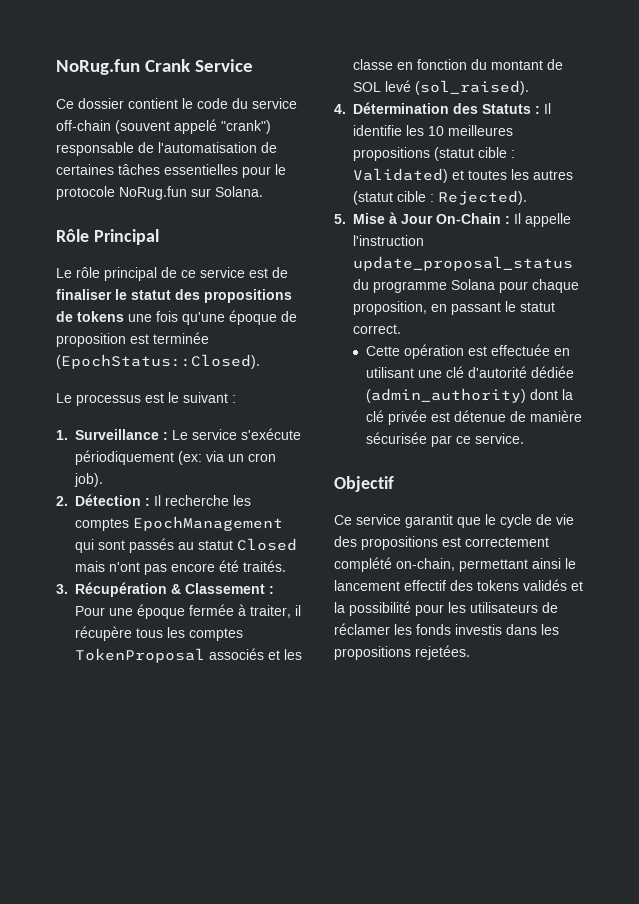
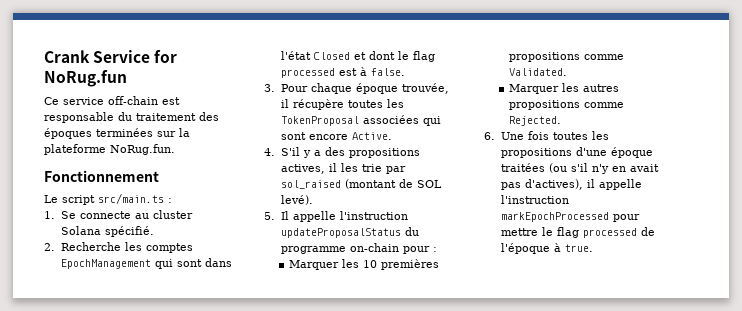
- NoRug.fun Crank Service
- Ce dossier contient le code du service off-chain (souvent appelé "crank") responsable de l'automatisation de certaines tâches essentielles pour le protocole NoRug.fun sur Solana.
- Rôle Principal
- Le rôle principal de ce service est de finaliser le statut des propositions de tokens une fois qu'une époque de proposition est terminée (EpochStatus::Closed).
- Le processus est le suivant :
- 1. Surveillance : Le service s'exécute périodiquement (ex: via un cron job).
- 2. Détection : Il recherche les comptes EpochManagement qui sont passés au statut Closed mais n'ont pas encore été traités.
- 3. Récupération & Classement : Pour une époque fermée à traiter, il récupère tous les comptes TokenProposal associés et les classe en fonction du montant de SOL levé (sol_raised).
- 4. Détermination des Statuts : Il identifie les 10 meilleures propositions (statut cible : Validated) et toutes les autres (statut cible : Rejected).
- 5. Mise à Jour On-Chain : Il appelle l'instruction update_proposal_status du programme Solana pour chaque proposition, en passant le statut correct.
- Cette opération est effectuée en utilisant une clé d'autorité dédiée (admin_authority) dont la clé privée est détenue de manière sécurisée par ce service.
- Objectif
- Ce service garantit que le cycle de vie des propositions est correctement complété on-chain, permettant ainsi le lancement effectif des tokens validés et la possibilité pour les utilisateurs de réclamer les fonds investis dans les propositions rejetées.
+ Crank Service for NoRug.fun
+ Ce service off-chain est responsable du traitement des époques terminées sur la plateforme NoRug.fun.
+ Fonctionnement
+ Le script src/main.ts :
+ 1. Se connecte au cluster Solana spécifié.
+ 2. Recherche les comptes EpochManagement qui sont dans l'état Closed et dont le flag processed est à false.
+ 3. Pour chaque époque trouvée, il récupère toutes les TokenProposal associées qui sont encore Active.
+ 4. S'il y a des propositions actives, il les trie par sol_raised (montant de SOL levé).
+ 5. Il appelle l'instruction updateProposalStatus du programme on-chain pour :
+ Marquer les 10 premières propositions comme Validated.
+ Marquer les autres propositions comme Rejected.
+ 6. Une fois toutes les propositions d'une époque traitées (ou s'il n'y en avait pas d'actives), il appelle l'instruction markEpochProcessed pour mettre le flag processed de l'époque à true.

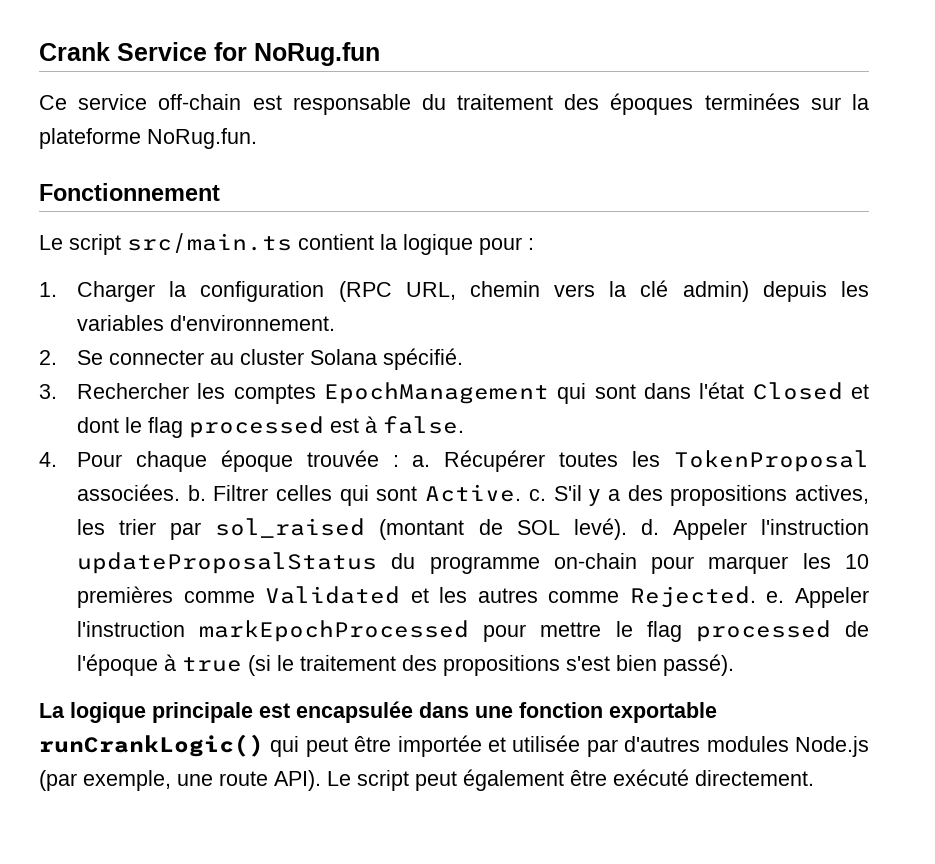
- Le script src/main.ts :
- 1. Se connecte au cluster Solana spécifié.
+ Le script src/main.ts contient la logique pour :
+ 1. Charger la configuration (RPC URL, chemin vers la clé admin) depuis les variables d'environnement.
+ 2. Se connecter au cluster Solana spécifié.
- 2. Recherche les comptes EpochManagement qui sont dans l'état Closed et dont le flag processed est à false.
+ 3. Rechercher les comptes EpochManagement qui sont dans l'état Closed et dont le flag processed est à false.
- 3. Pour chaque époque trouvée, il récupère toutes les TokenProposal associées qui sont encore Active.
- 4. S'il y a des propositions actives, il les trie par sol_raised (montant de SOL levé).
- 5. Il appelle l'instruction updateProposalStatus du programme on-chain pour :
- Marquer les 10 premières propositions comme Validated.
- Marquer les autres propositions comme Rejected.
- 6. Une fois toutes les propositions d'une époque traitées (ou s'il n'y en avait pas d'actives), il appelle l'instruction markEpochProcessed pour mettre le flag processed de l'époque à true.
+ 4. Pour chaque époque trouvée : a. Récupérer toutes les TokenProposal associées. b. Filtrer celles qui sont Active. c. S'il y a des propositions actives, les trier par sol_raised (montant de SOL levé). d. Appeler l'instruction updateProposalStatus du programme on-chain pour marquer les 10 premières comme Validated et les autres comme Rejected. e. Appeler l'instruction markEpochProcessed pour mettre le flag processed de l'époque à true (si le traitement des propositions s'est bien passé).
+ La logique principale est encapsulée dans une fonction exportable runCrankLogic() qui peut être importée et utilisée par d'autres modules Node.js (par exemple, une route API). Le script peut également être exécuté directement.

